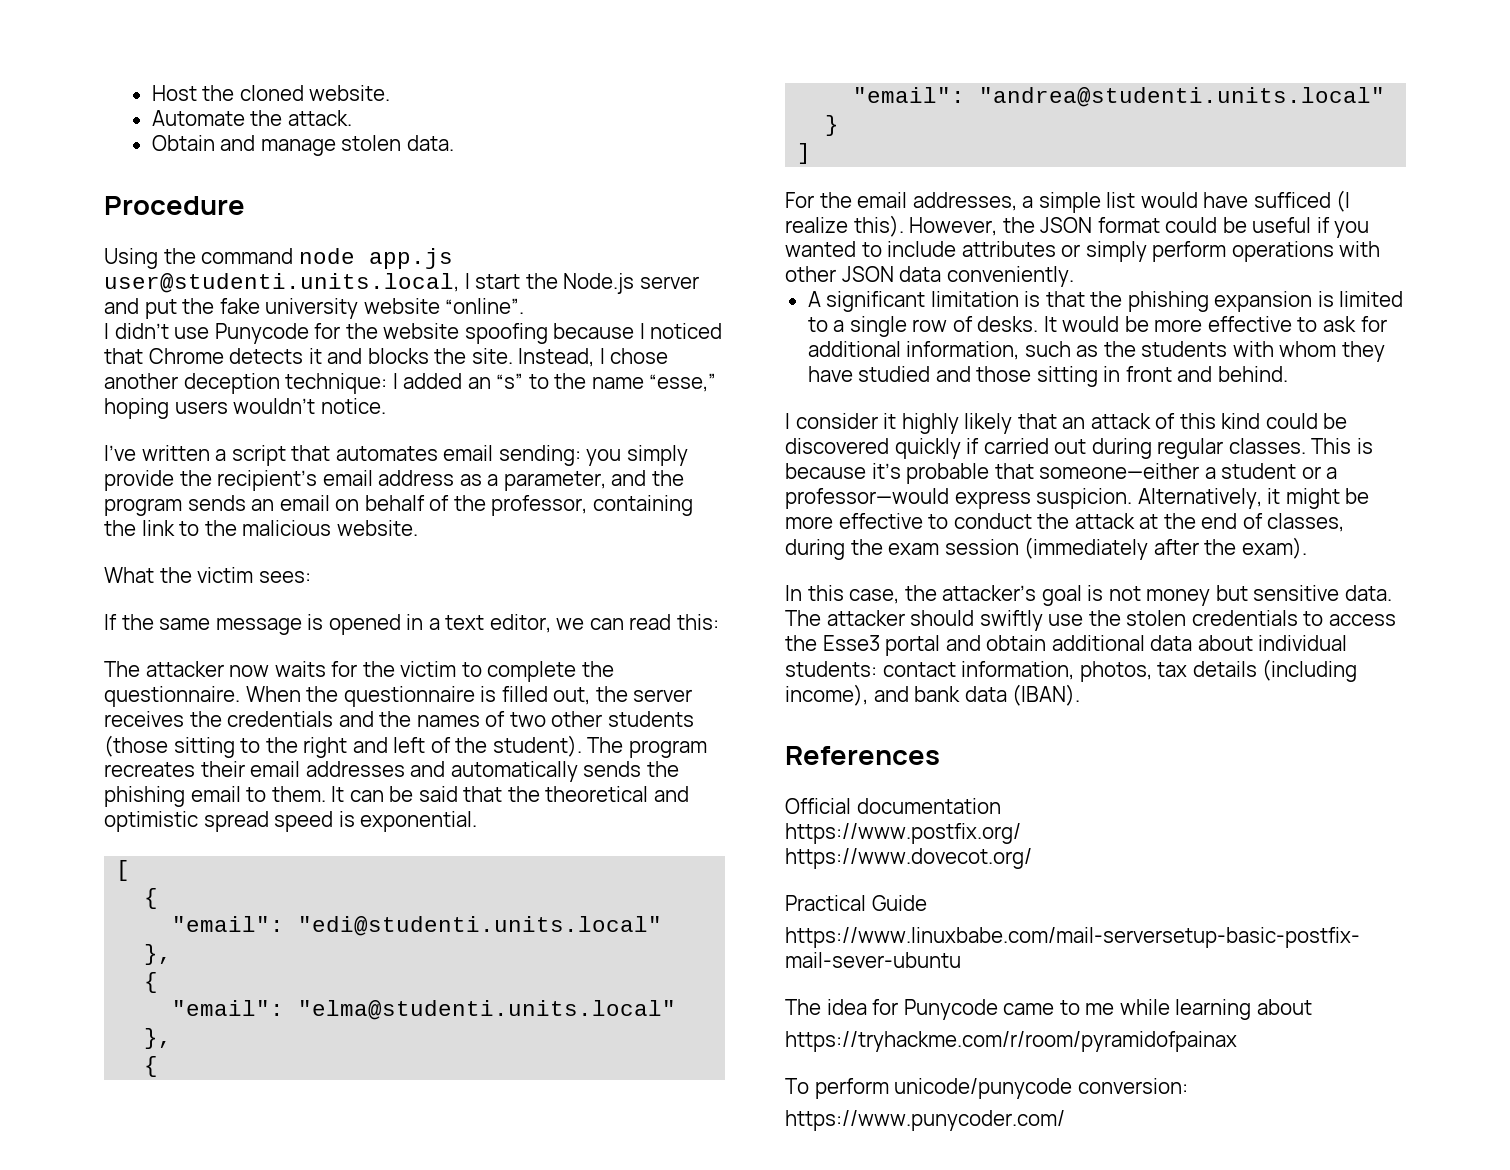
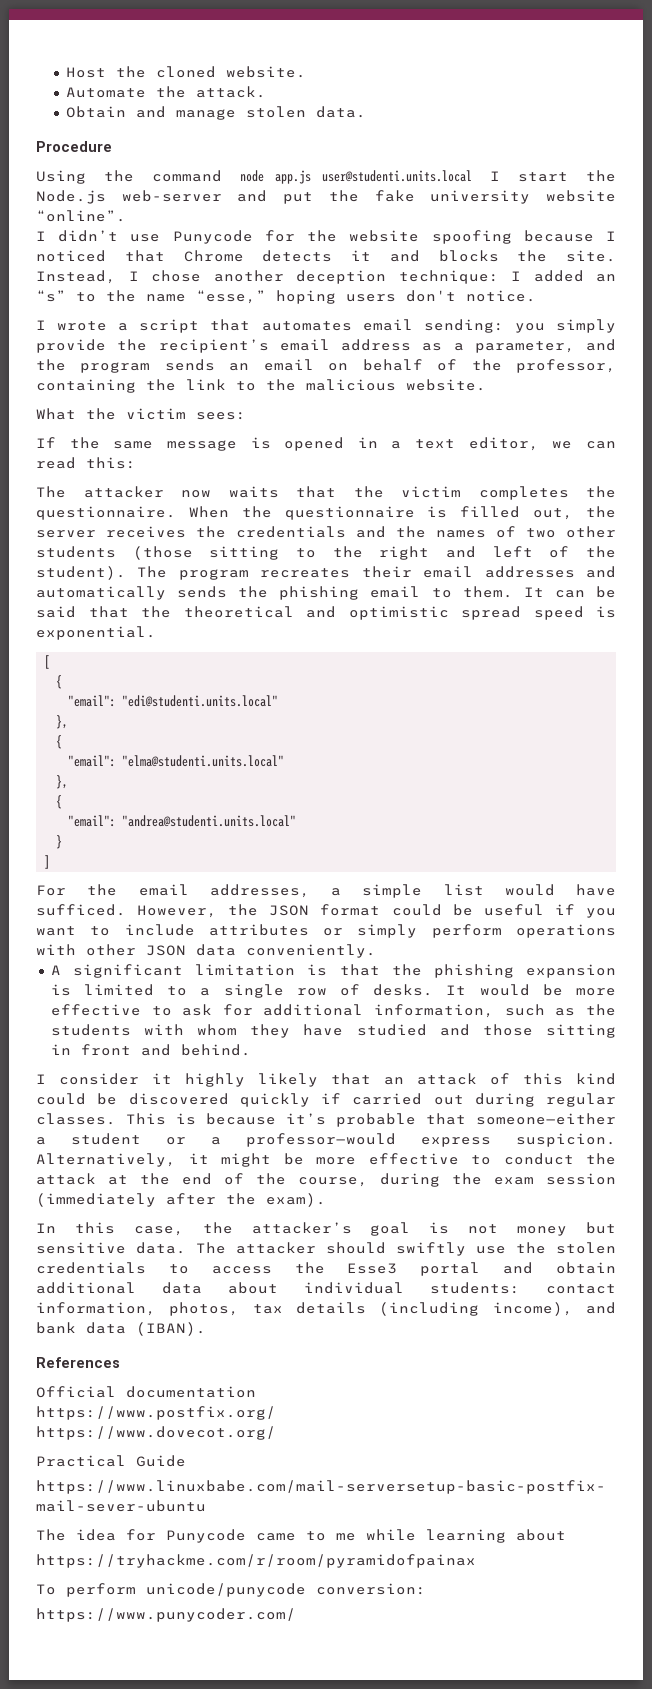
- Using the command node app.js user@studenti.units.local, I start the Node.js server and put the fake university website “online”.
+ Using the command node app.js user@studenti.units.local I start the Node.js web-server and put the fake university website “online”.
- Instead, I chose another deception technique: I added an “s” to the name “esse,” hoping users wouldn’t notice.
+ Instead, I chose another deception technique: I added an “s” to the name “esse,” hoping users don't notice.
- I’ve written a script that automates email sending: you simply provide the recipient’s email address as a parameter, and the program sends an email on behalf of the professor, containing the link to the malicious website.
+ I wrote a script that automates email sending: you simply provide the recipient’s email address as a parameter, and the program sends an email on behalf of the professor, containing the link to the malicious website.
- The attacker now waits for the victim to complete the questionnaire.
+ The attacker now waits that the victim completes the questionnaire.
- For the email addresses, a simple list would have sufficed (I realize this).
+ For the email addresses, a simple list would have sufficed.
- However, the JSON format could be useful if you wanted to include attributes or simply perform operations with other JSON data conveniently.
+ However, the JSON format could be useful if you want to include attributes or simply perform operations with other JSON data conveniently.
- Alternatively, it might be more effective to conduct the attack at the end of classes, during the exam session (immediately after the exam).
+ Alternatively, it might be more effective to conduct the attack at the end of the course, during the exam session (immediately after the exam).

